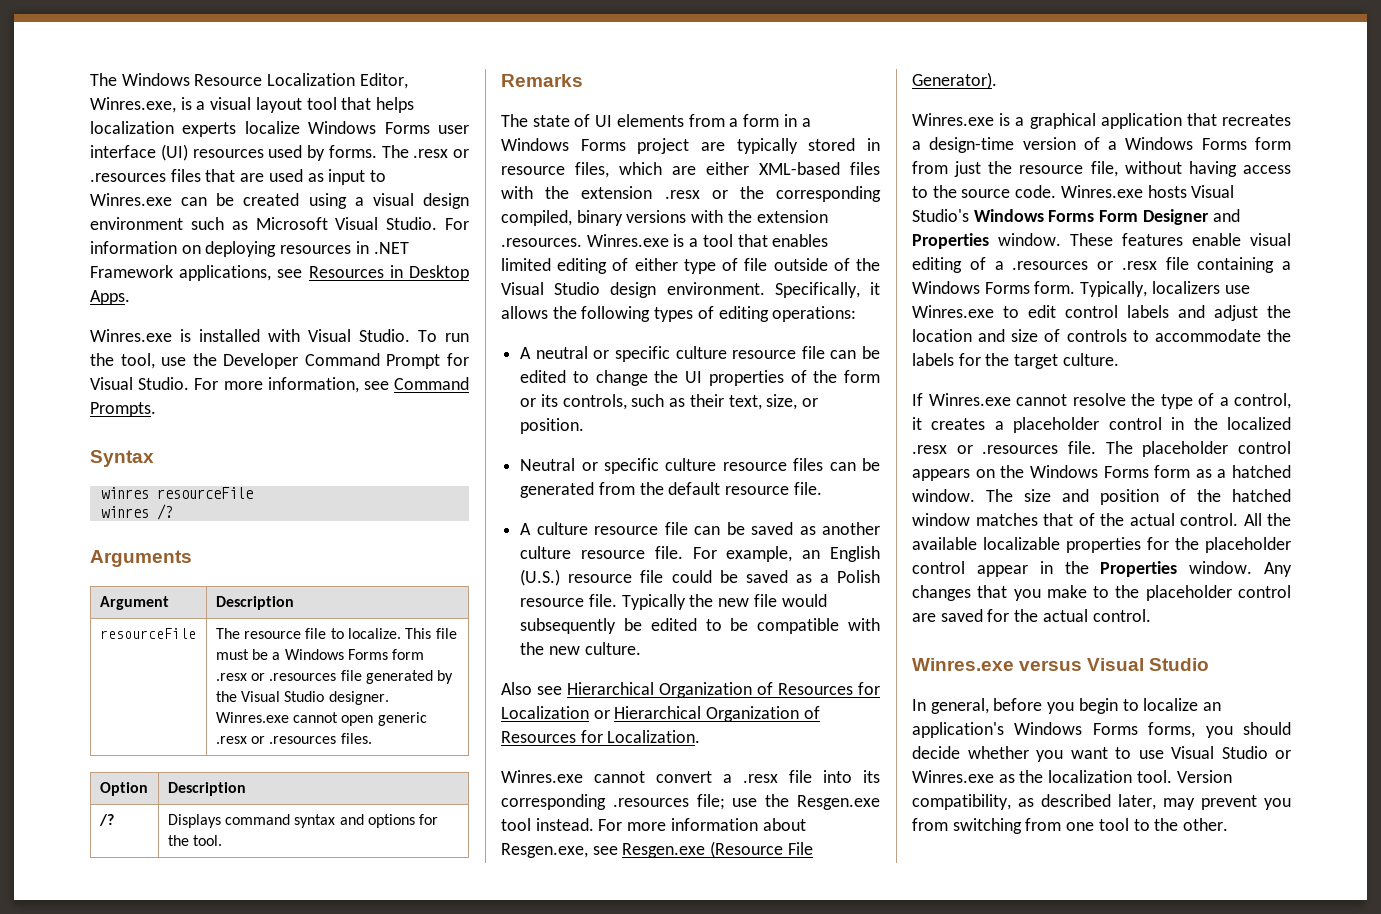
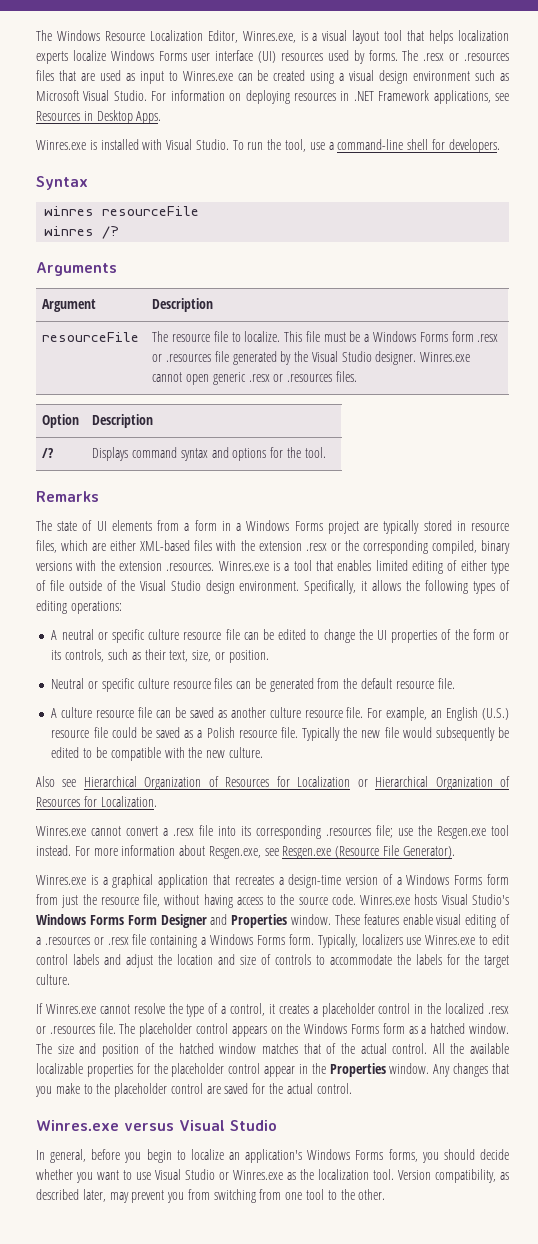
- To run the tool, use the Developer Command Prompt for Visual Studio. For more information, see Command Prompts.
+ To run the tool, use a command-line shell for developers.

